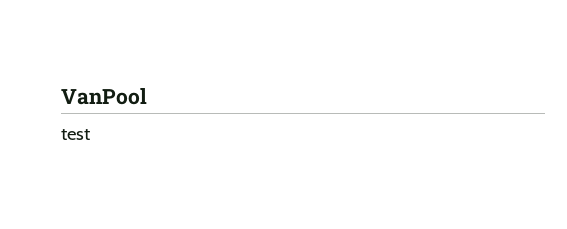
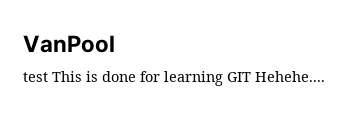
- test
+ test This is done for learning GIT Hehehe....

